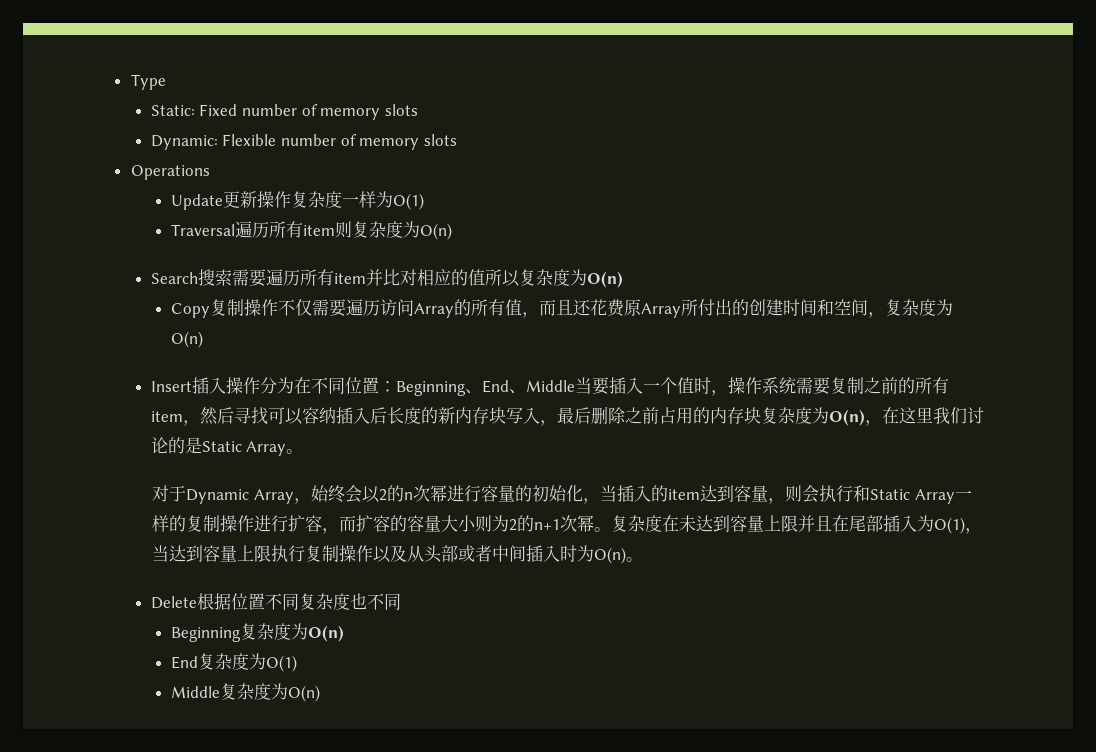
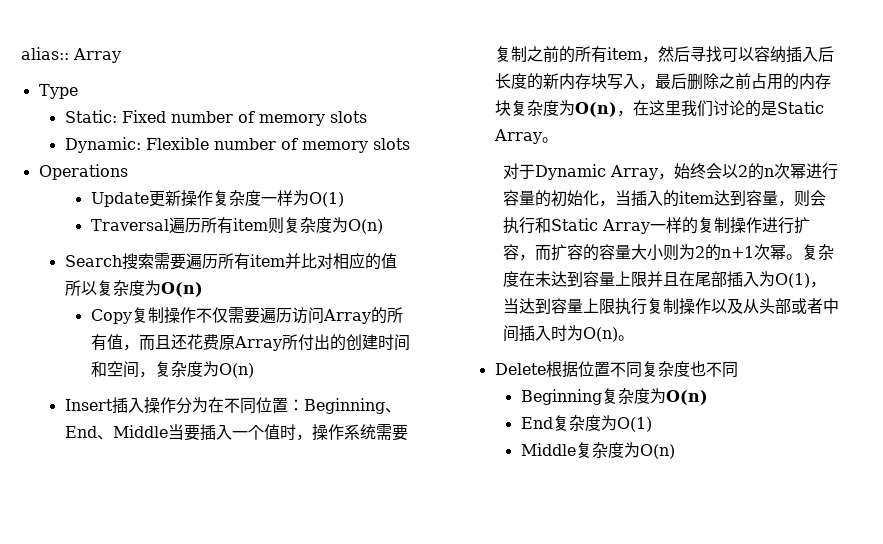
+ alias:: Array

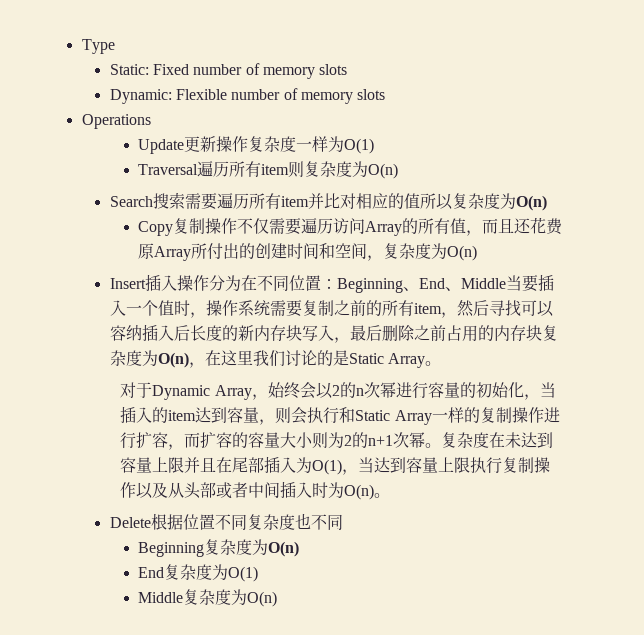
- alias:: Array

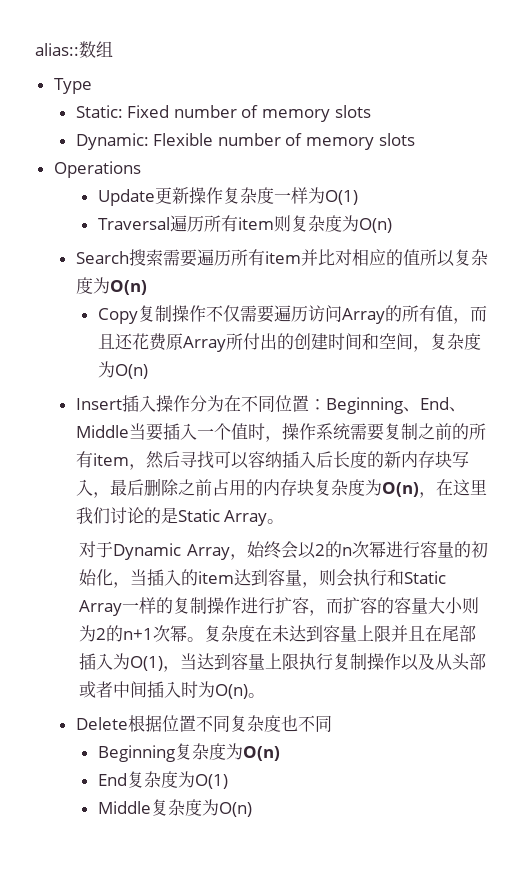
+ alias::数组

